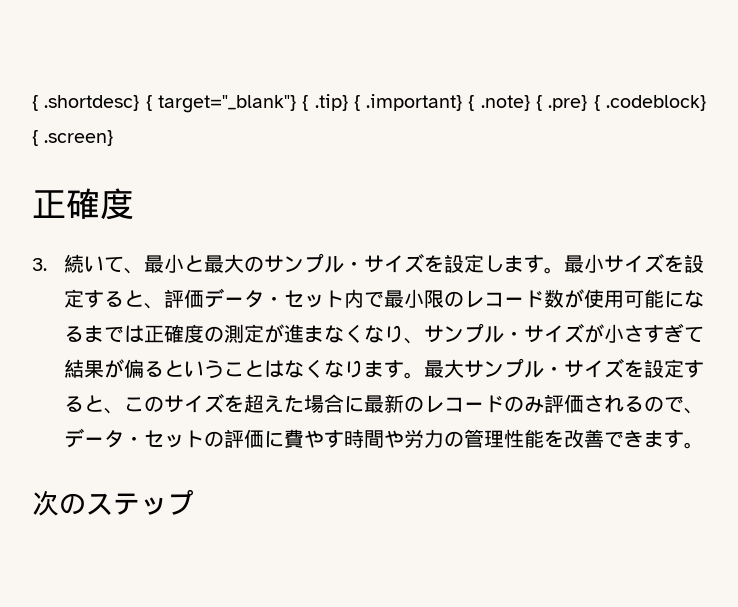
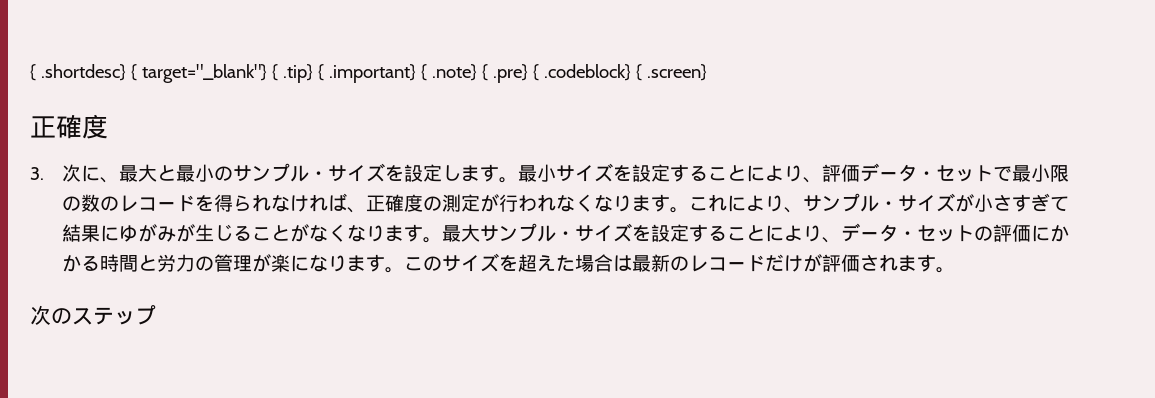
- 3.続いて、最小と最大のサンプル・サイズを設定します。
+ 3.次に、最大と最小のサンプル・サイズを設定します。
- 最小サイズを設定すると、評価データ・セット内で最小限のレコード数が使用可能になるまでは正確度の測定が進まなくなり、サンプル・サイズが小さすぎて結果が偏るということはなくなります。
+ 最小サイズを設定することにより、評価データ・セットで最小限の数のレコードを得られなければ、正確度の測定が行われなくなります。これにより、サンプル・サイズが小さすぎて結果にゆがみが生じることがなくなります。
- 最大サンプル・サイズを設定すると、このサイズを超えた場合に最新のレコードのみ評価されるので、データ・セットの評価に費やす時間や労力の管理性能を改善できます。
+ 最大サンプル・サイズを設定することにより、データ・セットの評価にかかる時間と労力の管理が楽になります。このサイズを超えた場合は最新のレコードだけが評価されます。

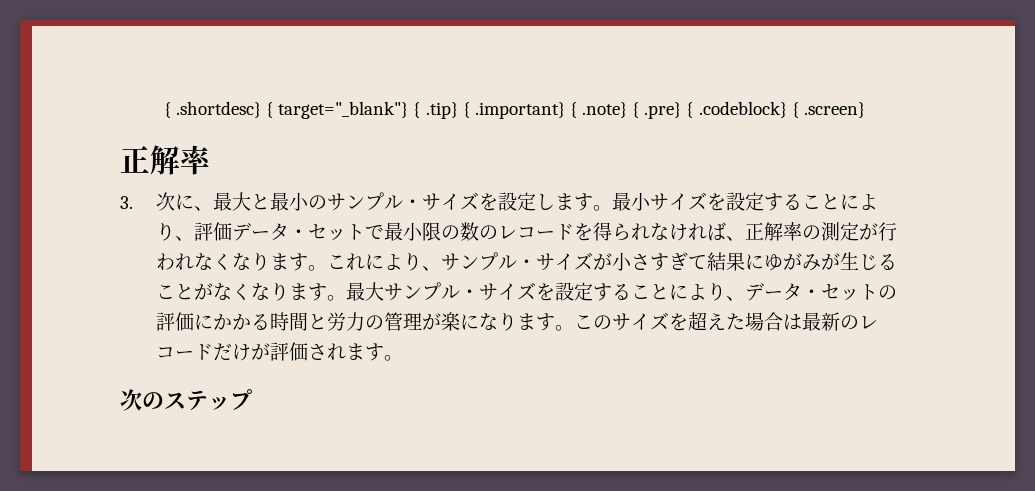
  { .shortdesc} { target="_blank"} { .tip} { .important} { .note} { .pre} { .codeblock} { .screen}
- 正確度
+ 正解率
- 最小サイズを設定することにより、評価データ・セットで最小限の数のレコードを得られなければ、正確度の測定が行われなくなります。
+ 最小サイズを設定することにより、評価データ・セットで最小限の数のレコードを得られなければ、正解率の測定が行われなくなります。

